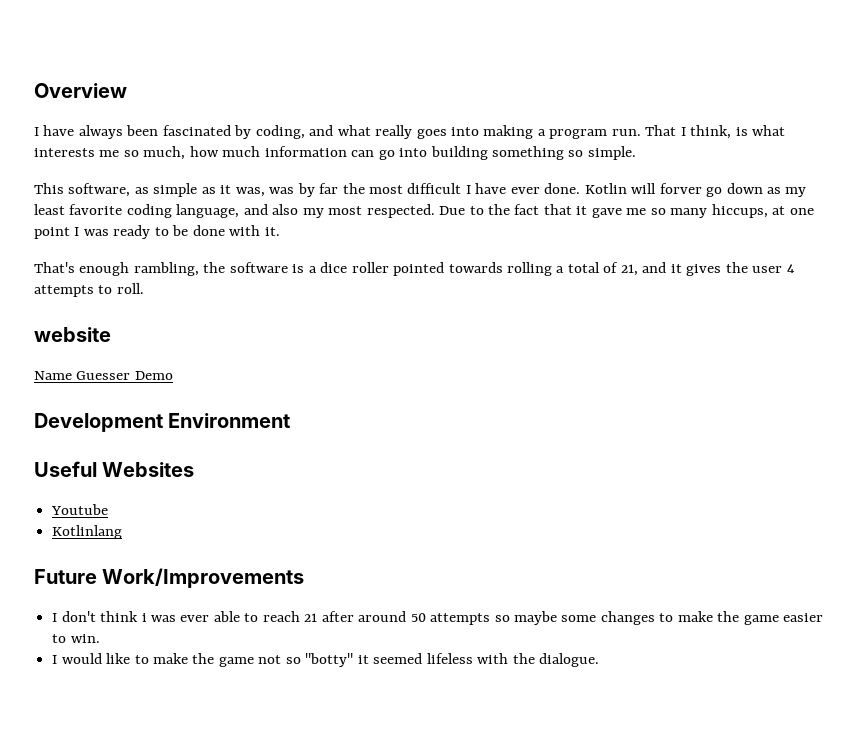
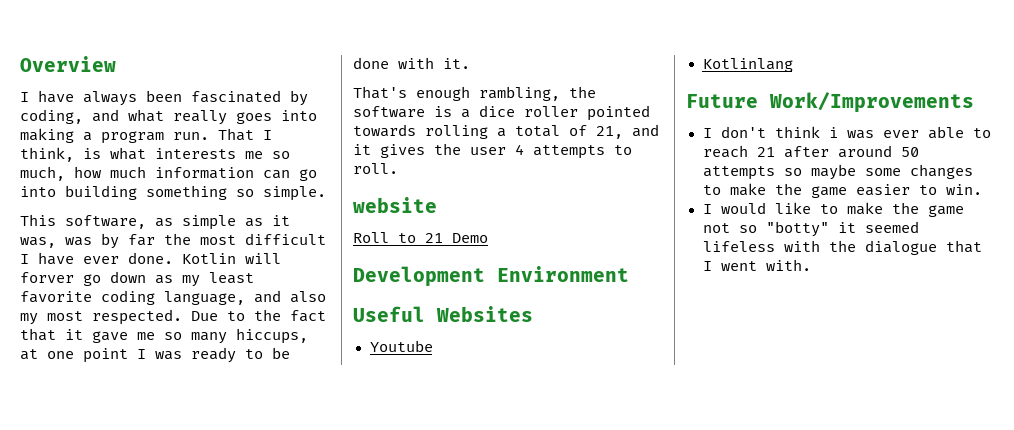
- Name Guesser Demo
+ Roll to 21 Demo
- I would like to make the game not so "botty" it seemed lifeless with the dialogue.
+ I would like to make the game not so "botty" it seemed lifeless with the dialogue that I went with.

